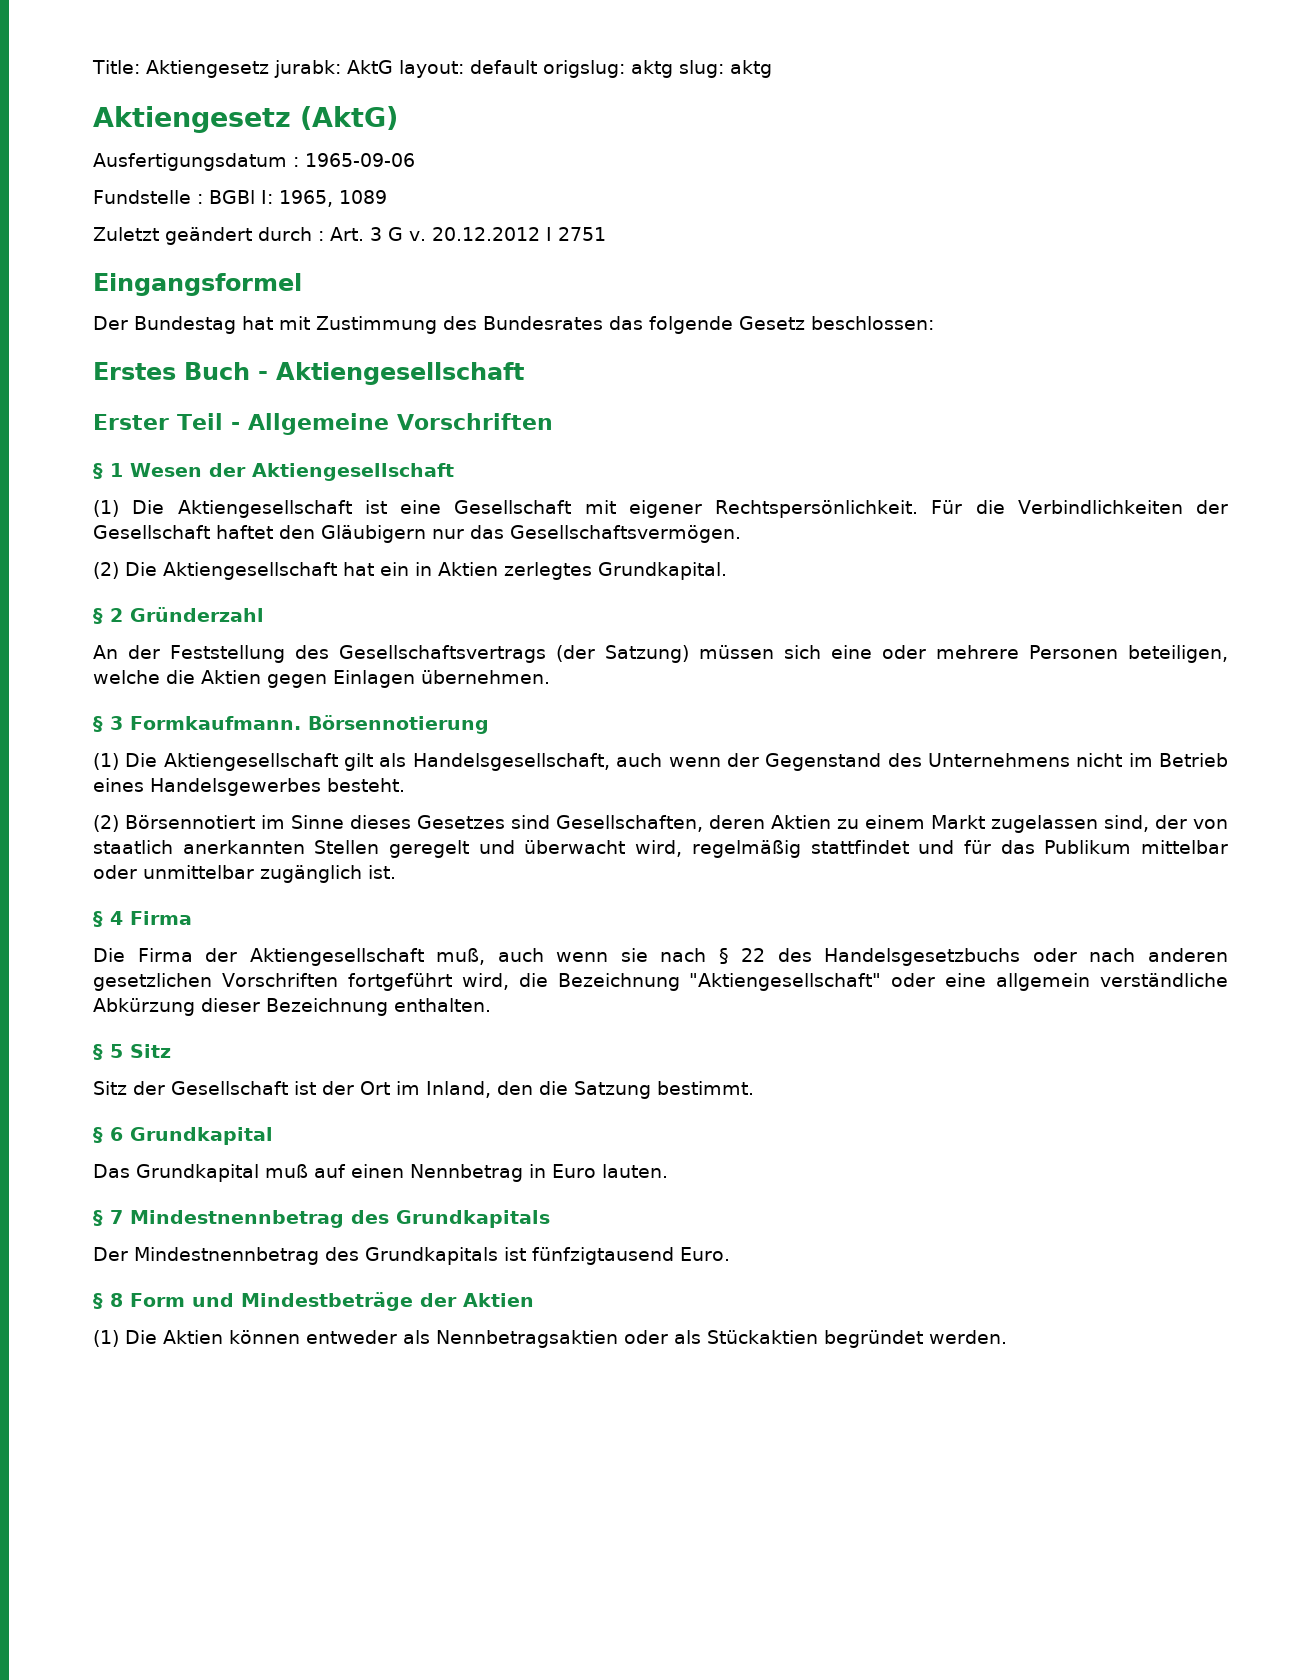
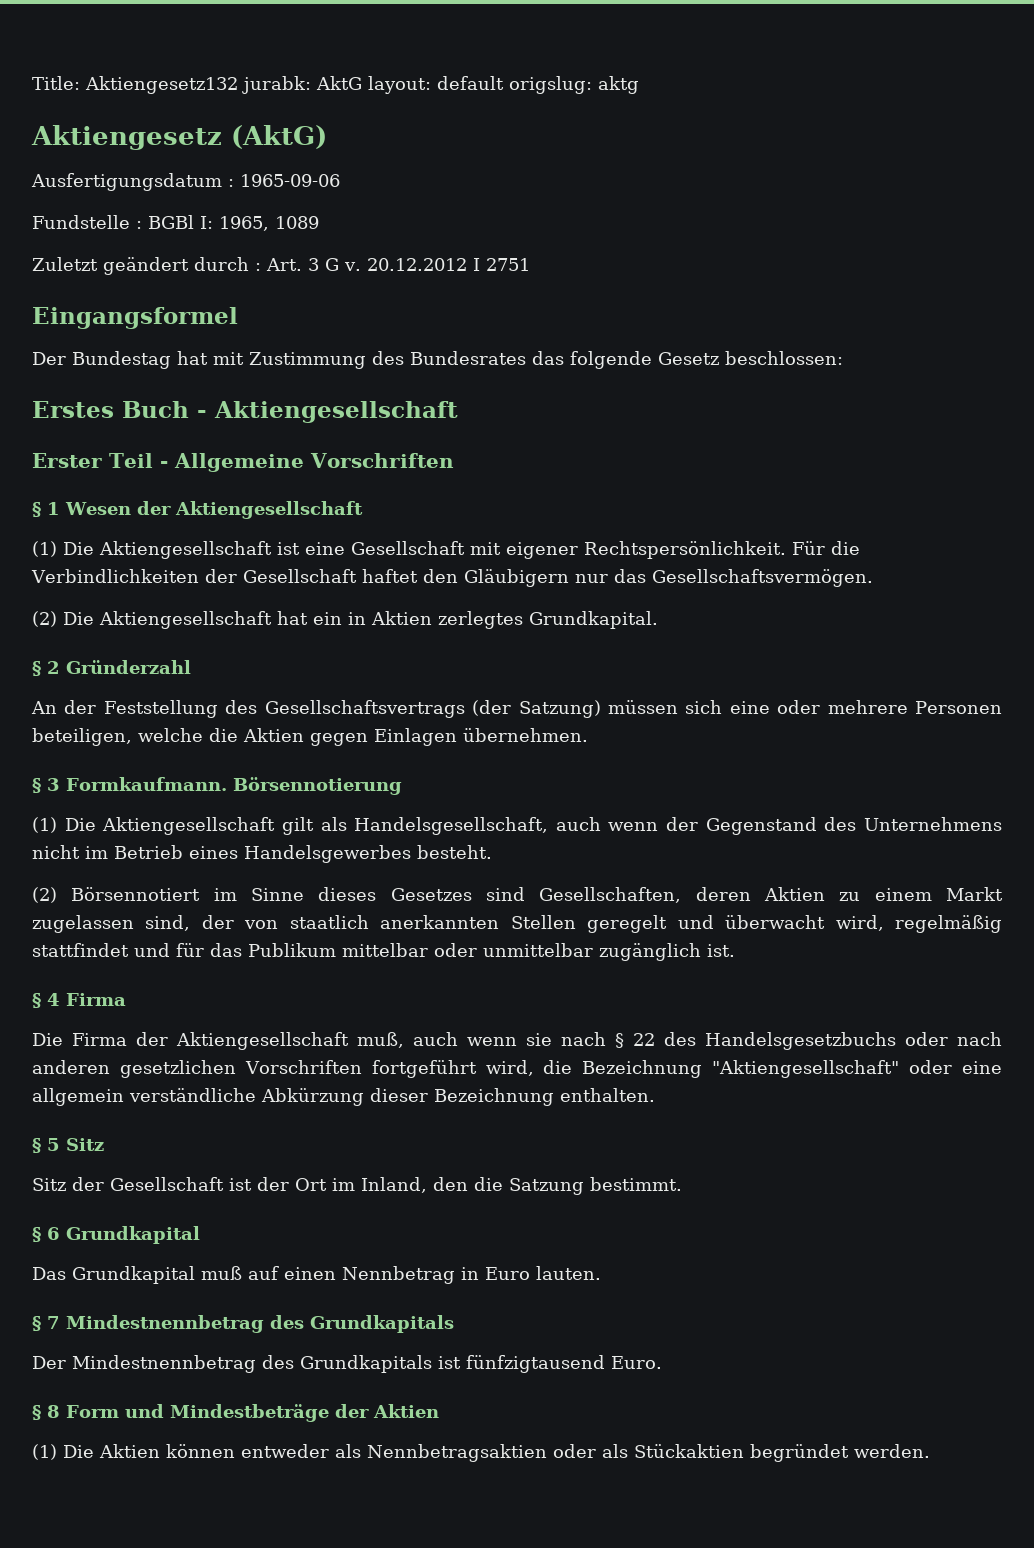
- Title: Aktiengesetz jurabk: AktG layout: default origslug: aktg slug: aktg
+ Title: Aktiengesetz132 jurabk: AktG layout: default origslug: aktg

